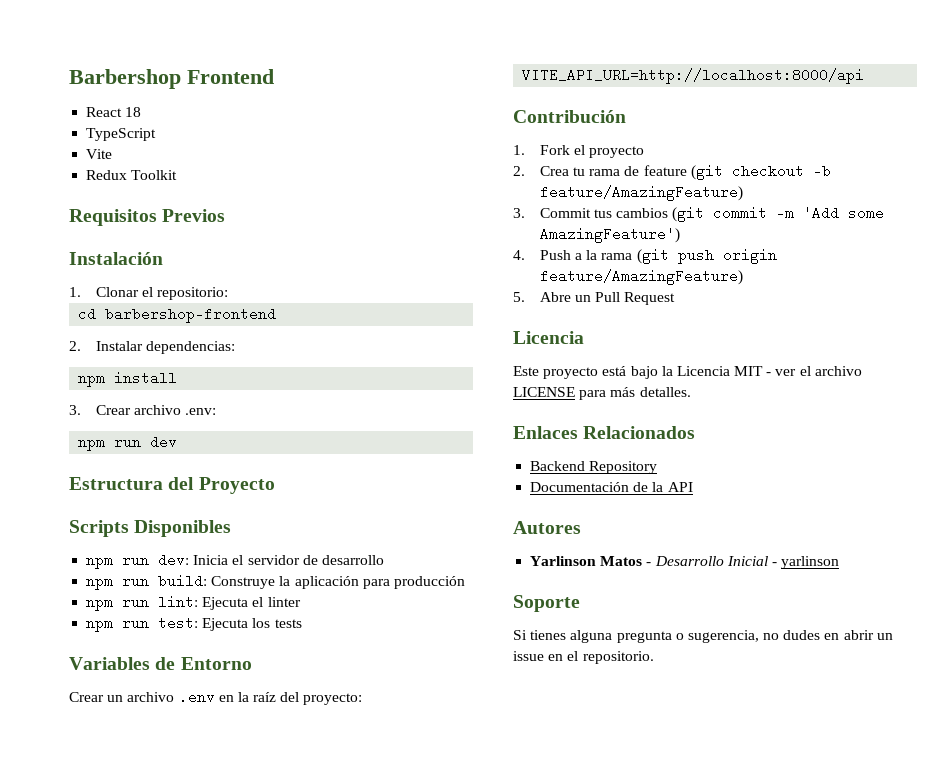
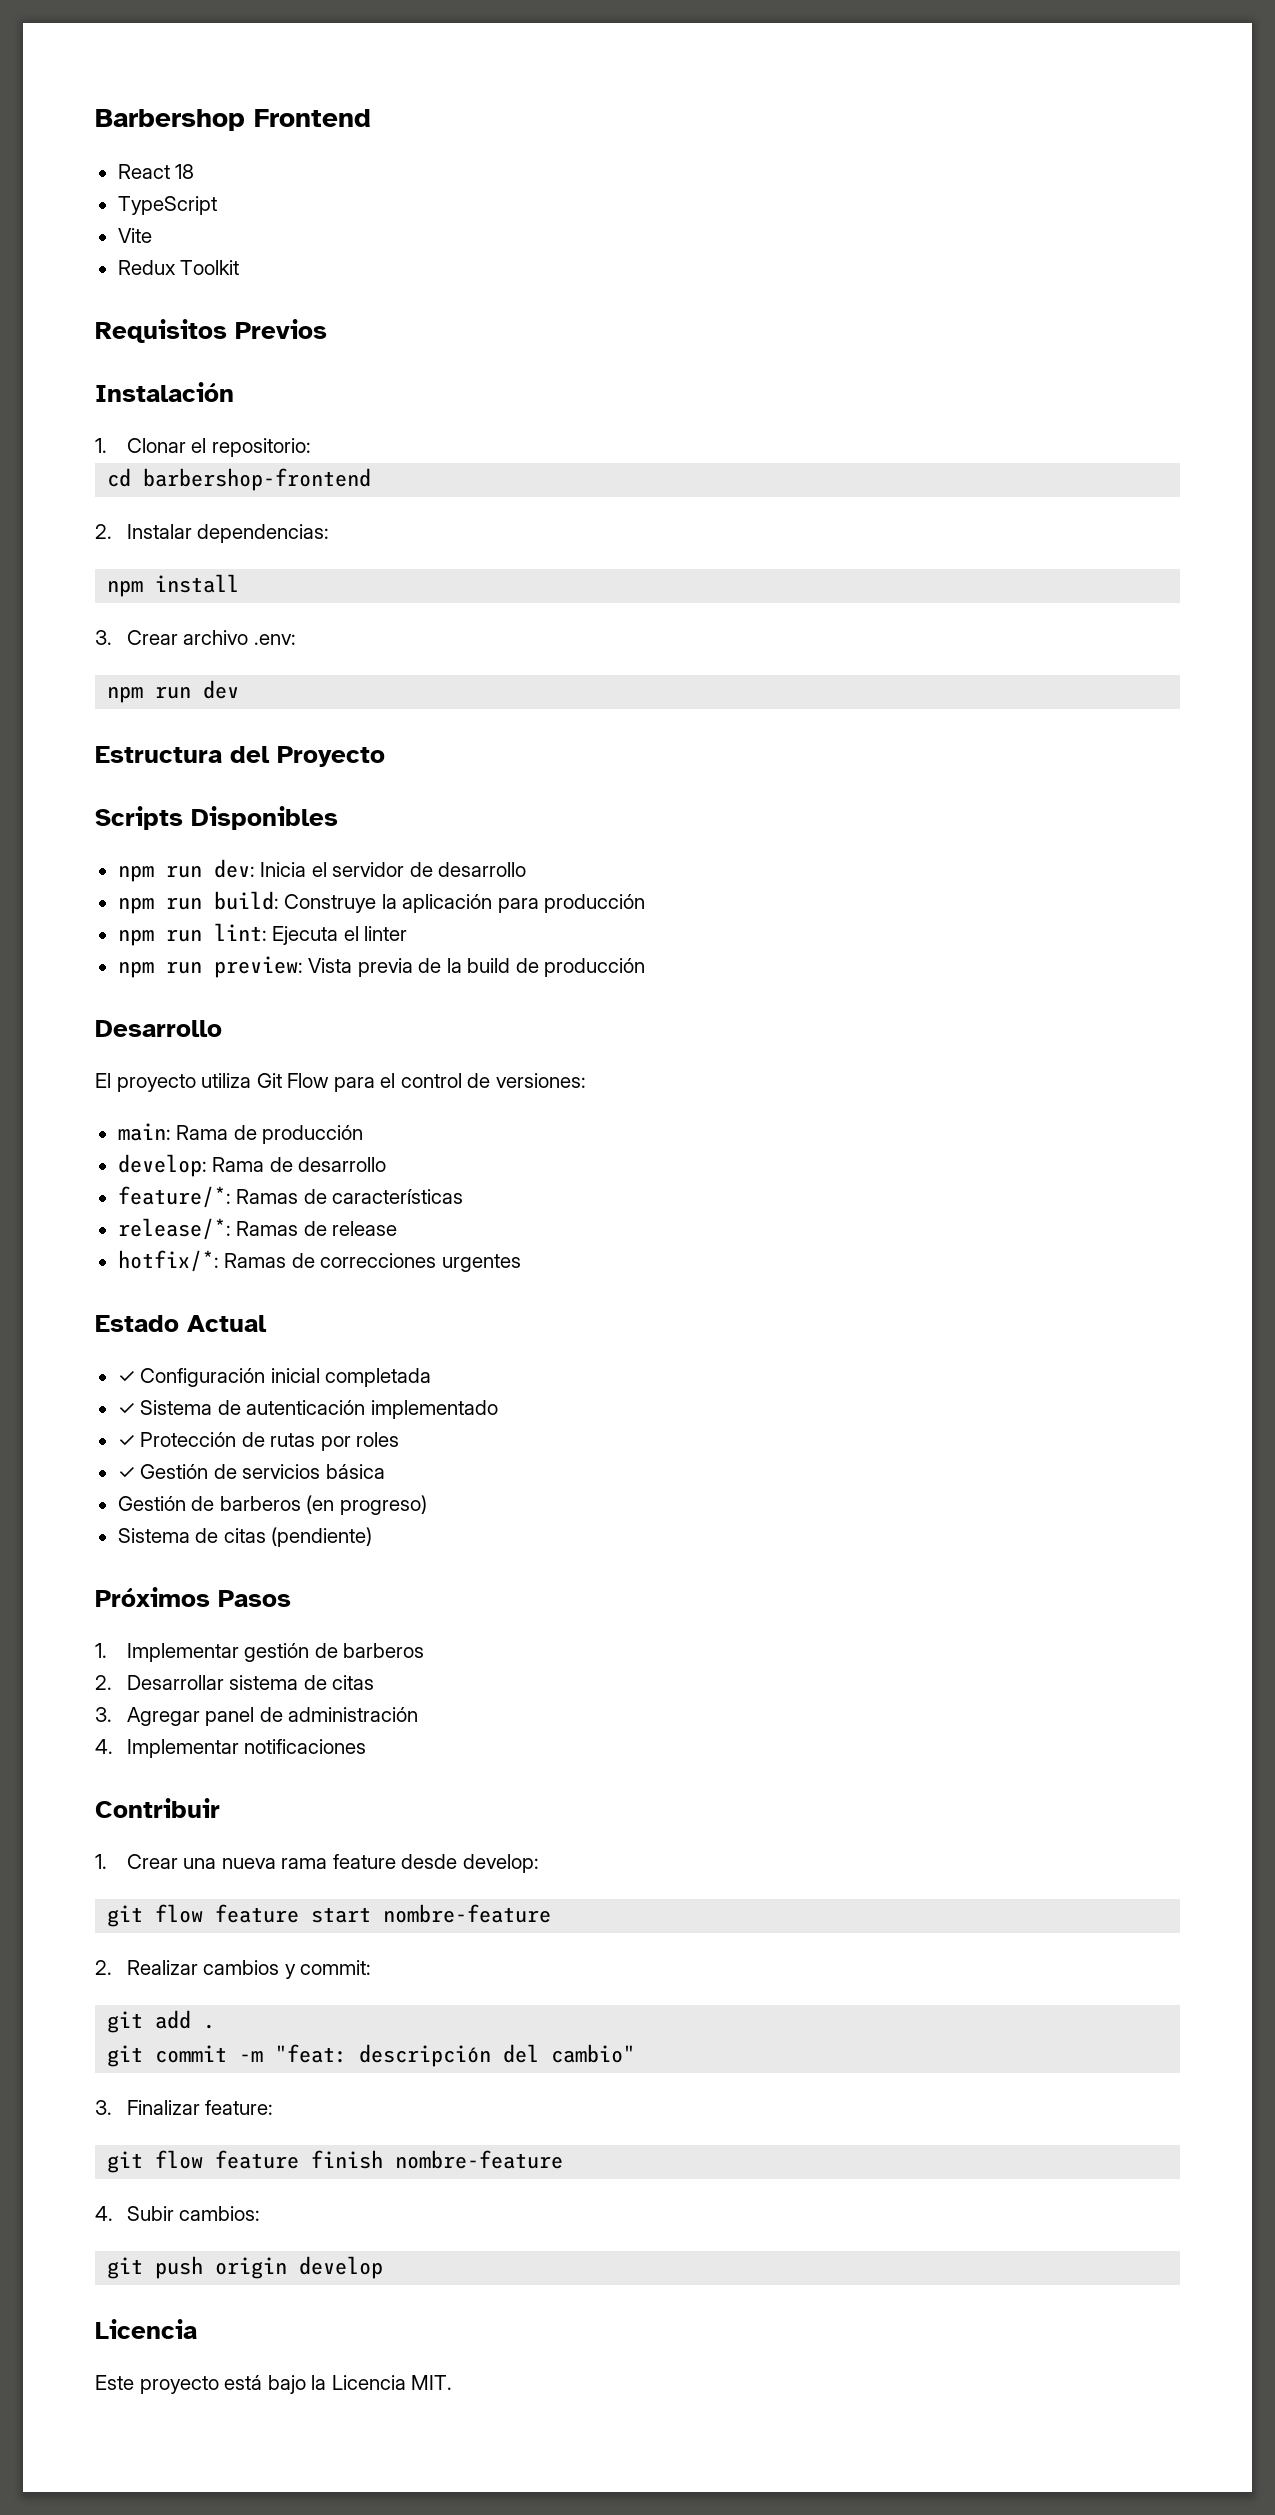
- npm run test: Ejecuta los tests
- Variables de Entorno
- Crear un archivo .env en la raíz del proyecto:
- VITE_API_URL=http://localhost:8000/api
- Contribución
- 1. Fork el proyecto
- 2. Crea tu rama de feature (git checkout -b feature/AmazingFeature)
- 3. Commit tus cambios (git commit -m 'Add some AmazingFeature')
- 4. Push a la rama (git push origin feature/AmazingFeature)
- 5. Abre un Pull Request
+ npm run preview: Vista previa de la build de producción
+ Desarrollo
+ El proyecto utiliza Git Flow para el control de versiones:
+ main: Rama de producción
+ develop: Rama de desarrollo
+ feature/*: Ramas de características
+ release/*: Ramas de release
+ hotfix/*: Ramas de correcciones urgentes
+ Estado Actual
+ ✓ Configuración inicial completada
+ ✓ Sistema de autenticación implementado
+ ✓ Protección de rutas por roles
+ ✓ Gestión de servicios básica
+ Gestión de barberos (en progreso)
+ Sistema de citas (pendiente)
+ Próximos Pasos
+ 1. Implementar gestión de barberos
+ 2. Desarrollar sistema de citas
+ 3. Agregar panel de administración
+ 4. Implementar notificaciones
+ Contribuir
+ 1. Crear una nueva rama feature desde develop:
+ git flow feature start nombre-feature
+ 2. Realizar cambios y commit:
+ git add .
+ git commit -m "feat: descripción del cambio"
+ 3. Finalizar feature:
+ git flow feature finish nombre-feature
+ 4. Subir cambios:
+ git push origin develop
- Este proyecto está bajo la Licencia MIT - ver el archivo LICENSE para más detalles.
- Enlaces Relacionados
- Backend Repository
- Documentación de la API
- Autores
- Yarlinson Matos - Desarrollo Inicial - yarlinson
- Soporte
- Si tienes alguna pregunta o sugerencia, no dudes en abrir un issue en el repositorio.
+ Este proyecto está bajo la Licencia MIT.

